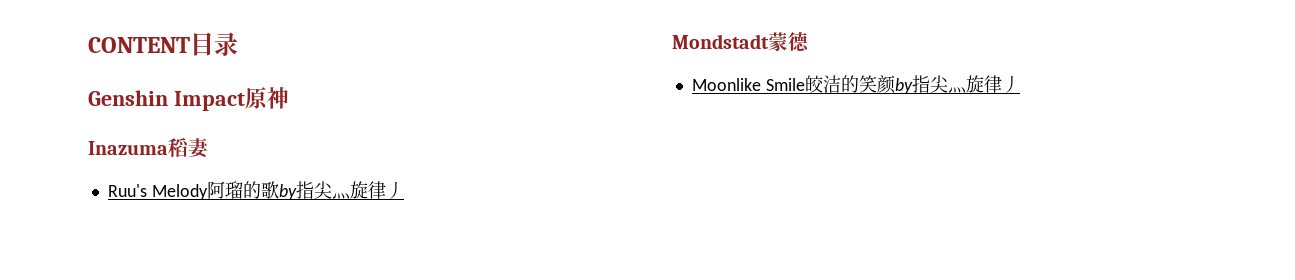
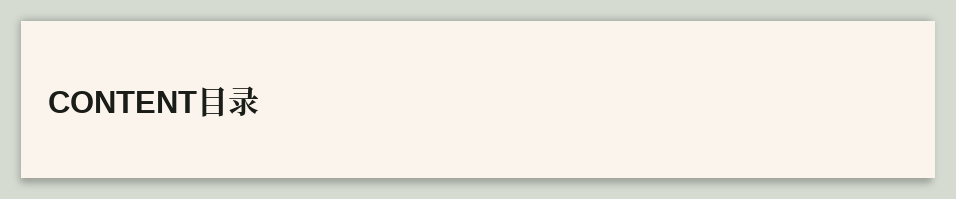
- Genshin Impact原神
- Inazuma稻妻
- Ruu's Melody阿瑠的歌by指尖灬旋律丿
- Mondstadt蒙德
- Moonlike Smile皎洁的笑颜by指尖灬旋律丿

